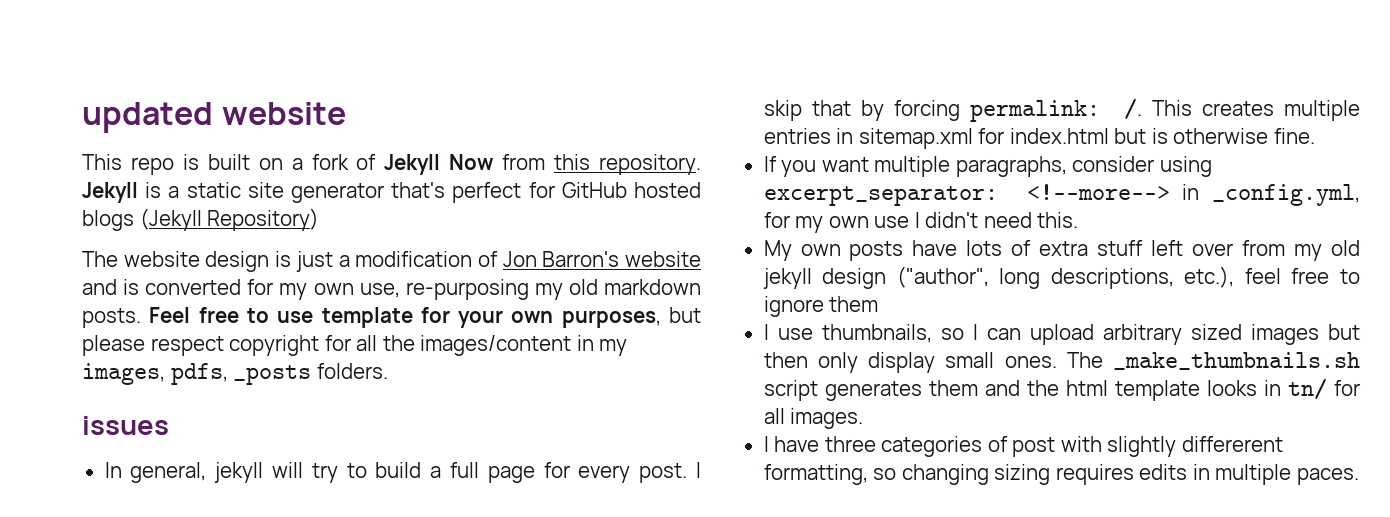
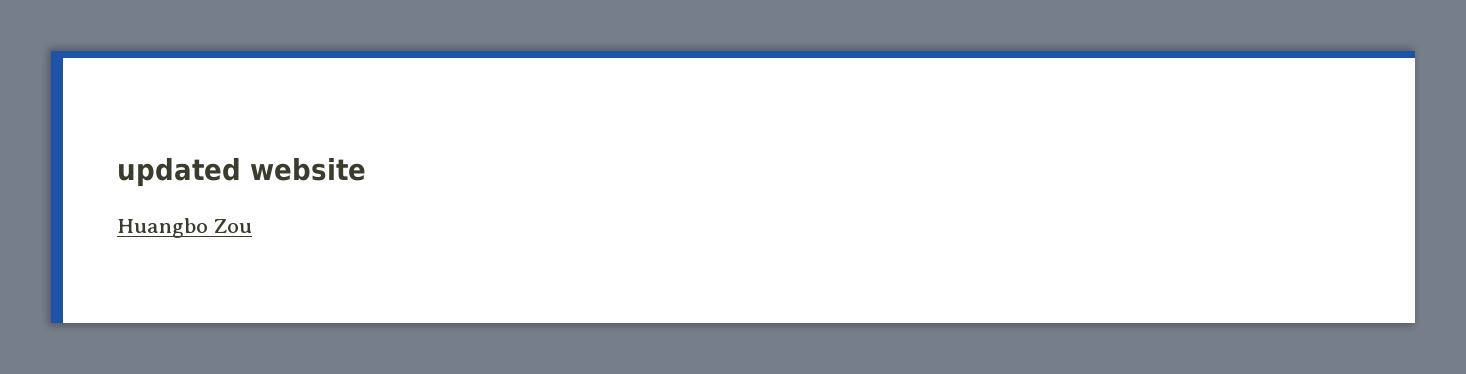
- This repo is built on a fork of Jekyll Now from this repository. Jekyll is a static site generator that's perfect for GitHub hosted blogs (Jekyll Repository)
- The website design is just a modification of Jon Barron's website and is converted for my own use, re-purposing my old markdown posts. Feel free to use template for your own purposes, but please respect copyright for all the images/content in my images, pdfs, _posts folders.
- issues
- In general, jekyll will try to build a full page for every post. I skip that by forcing permalink: /. This creates multiple entries in sitemap.xml for index.html but is otherwise fine.
- If you want multiple paragraphs, consider using excerpt_separator: <!--more--> in _config.yml, for my own use I didn't need this.
- My own posts have lots of extra stuff left over from my old jekyll design ("author", long descriptions, etc.), feel free to ignore them
- I use thumbnails, so I can upload arbitrary sized images but then only display small ones. The _make_thumbnails.sh script generates them and the html template looks in tn/ for all images.
- I have three categories of post with slightly differerent formatting, so changing sizing requires edits in multiple paces.
+ Huangbo Zou

